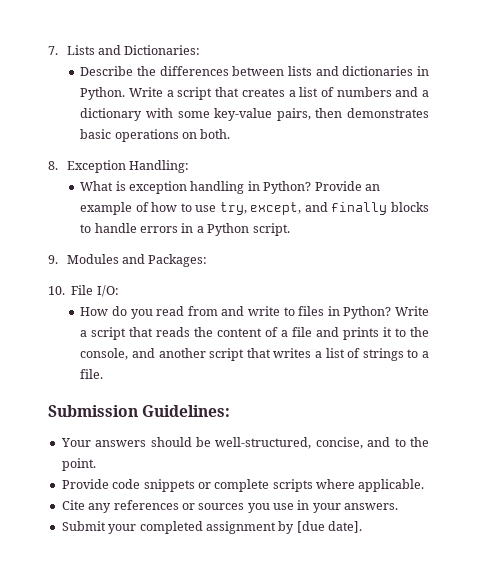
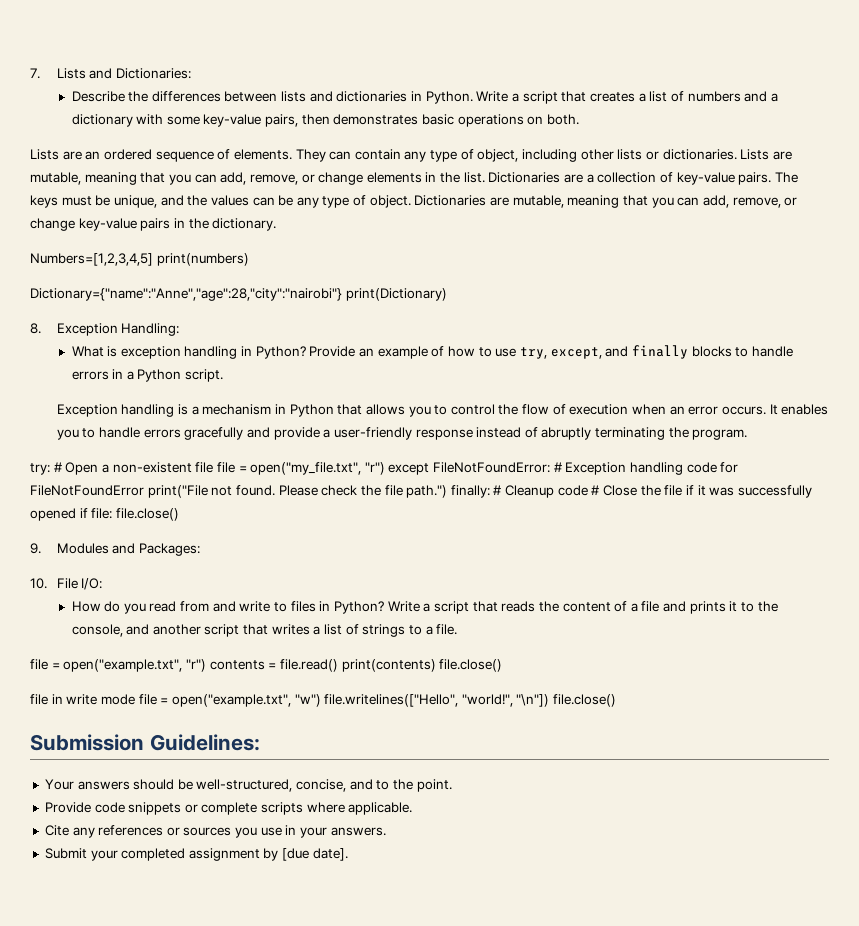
+ Lists are an ordered sequence of elements. They can contain any type of object, including other lists or dictionaries. Lists are mutable, meaning that you can add, remove, or change elements in the list. Dictionaries are a collection of key-value pairs. The keys must be unique, and the values can be any type of object. Dictionaries are mutable, meaning that you can add, remove, or change key-value pairs in the dictionary.
+ Numbers=[1,2,3,4,5] print(numbers)
+ Dictionary={"name":"Anne","age":28,"city":"nairobi"} print(Dictionary)
+ Exception handling is a mechanism in Python that allows you to control the flow of execution when an error occurs. It enables you to handle errors gracefully and provide a user-friendly response instead of abruptly terminating the program.
+ try: # Open a non-existent file file = open("my_file.txt", "r") except FileNotFoundError: # Exception handling code for FileNotFoundError print("File not found. Please check the file path.") finally: # Cleanup code # Close the file if it was successfully opened if file: file.close()
+ file = open("example.txt", "r") contents = file.read() print(contents) file.close()
+ file in write mode file = open("example.txt", "w") file.writelines(["Hello", "world!", "\n"]) file.close()

